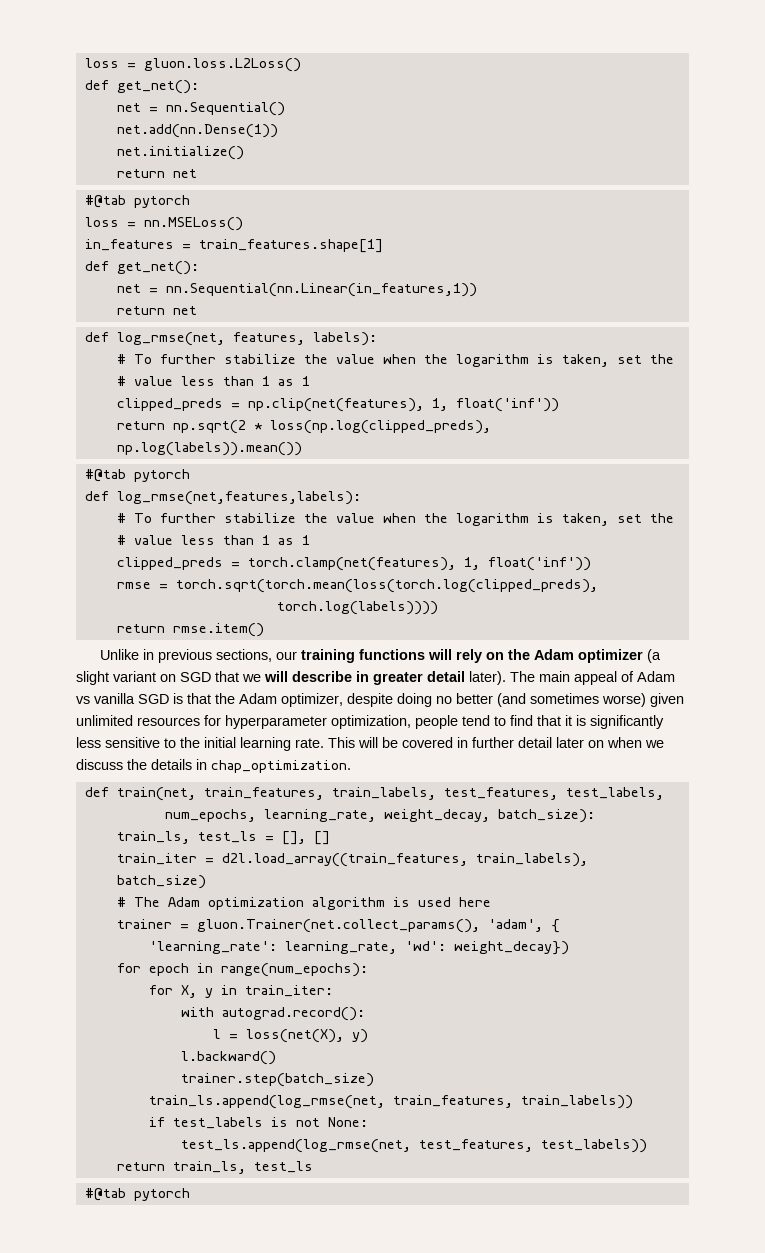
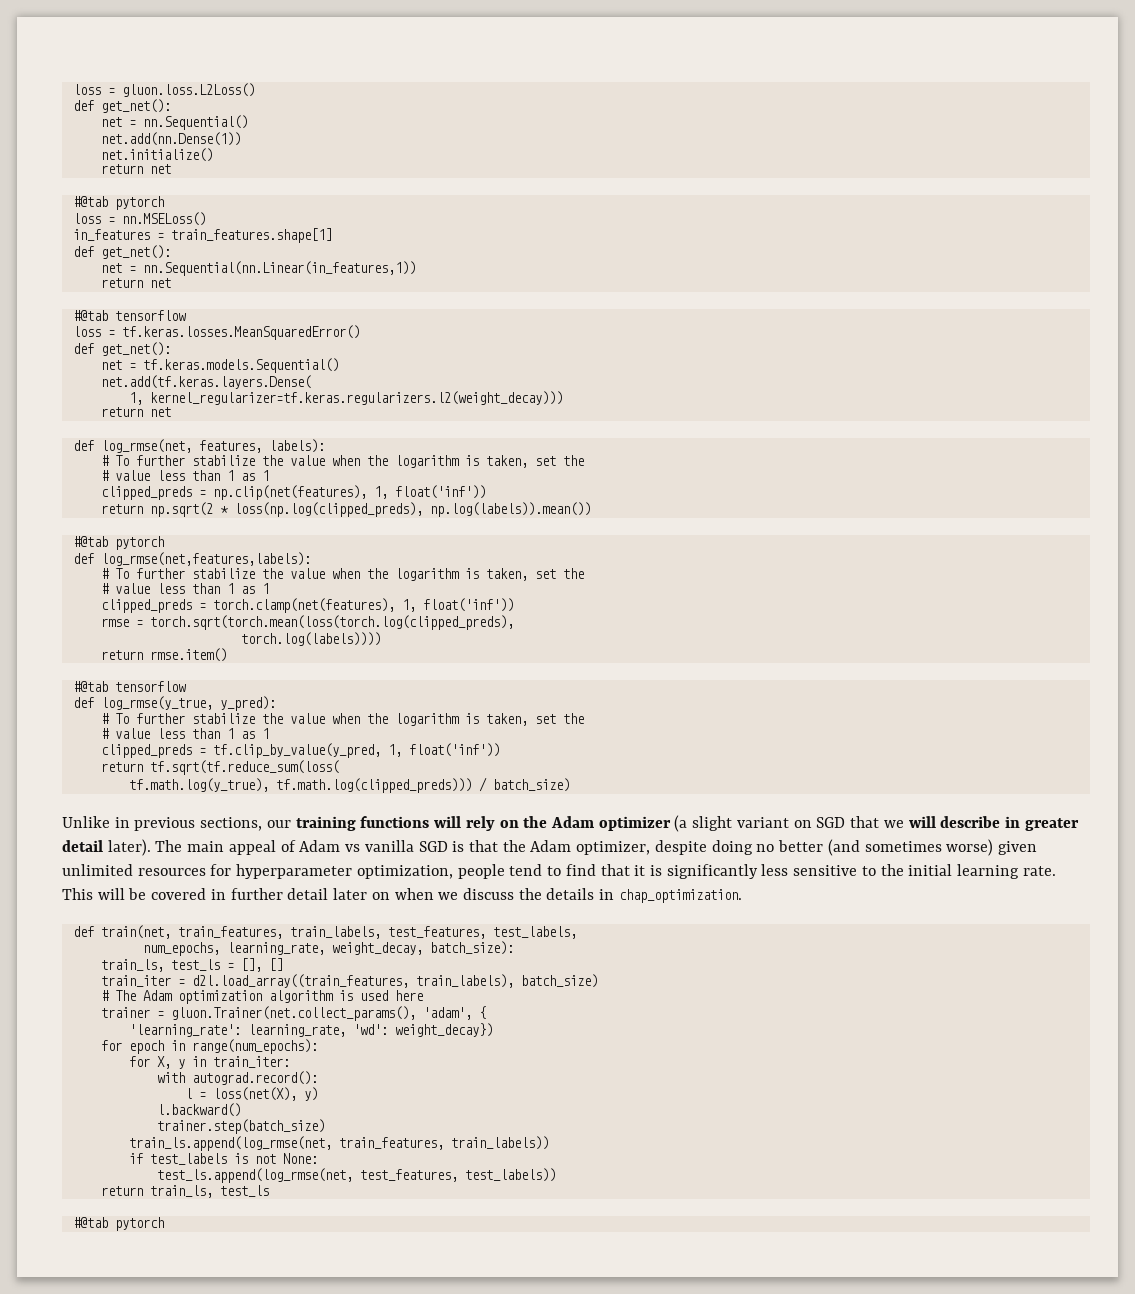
  net = nn.Sequential(nn.Linear(in_features,1))
+ return net
+ #@tab tensorflow
+ loss = tf.keras.losses.MeanSquaredError()
+ def get_net():
+ net = tf.keras.models.Sequential()
+ net.add(tf.keras.layers.Dense(
+ 1, kernel_regularizer=tf.keras.regularizers.l2(weight_decay)))
  return rmse.item()
+ #@tab tensorflow
+ def log_rmse(y_true, y_pred):
+ # To further stabilize the value when the logarithm is taken, set the
+ # value less than 1 as 1
+ clipped_preds = tf.clip_by_value(y_pred, 1, float('inf'))
+ return tf.sqrt(tf.reduce_sum(loss(
+ tf.math.log(y_true), tf.math.log(clipped_preds))) / batch_size)

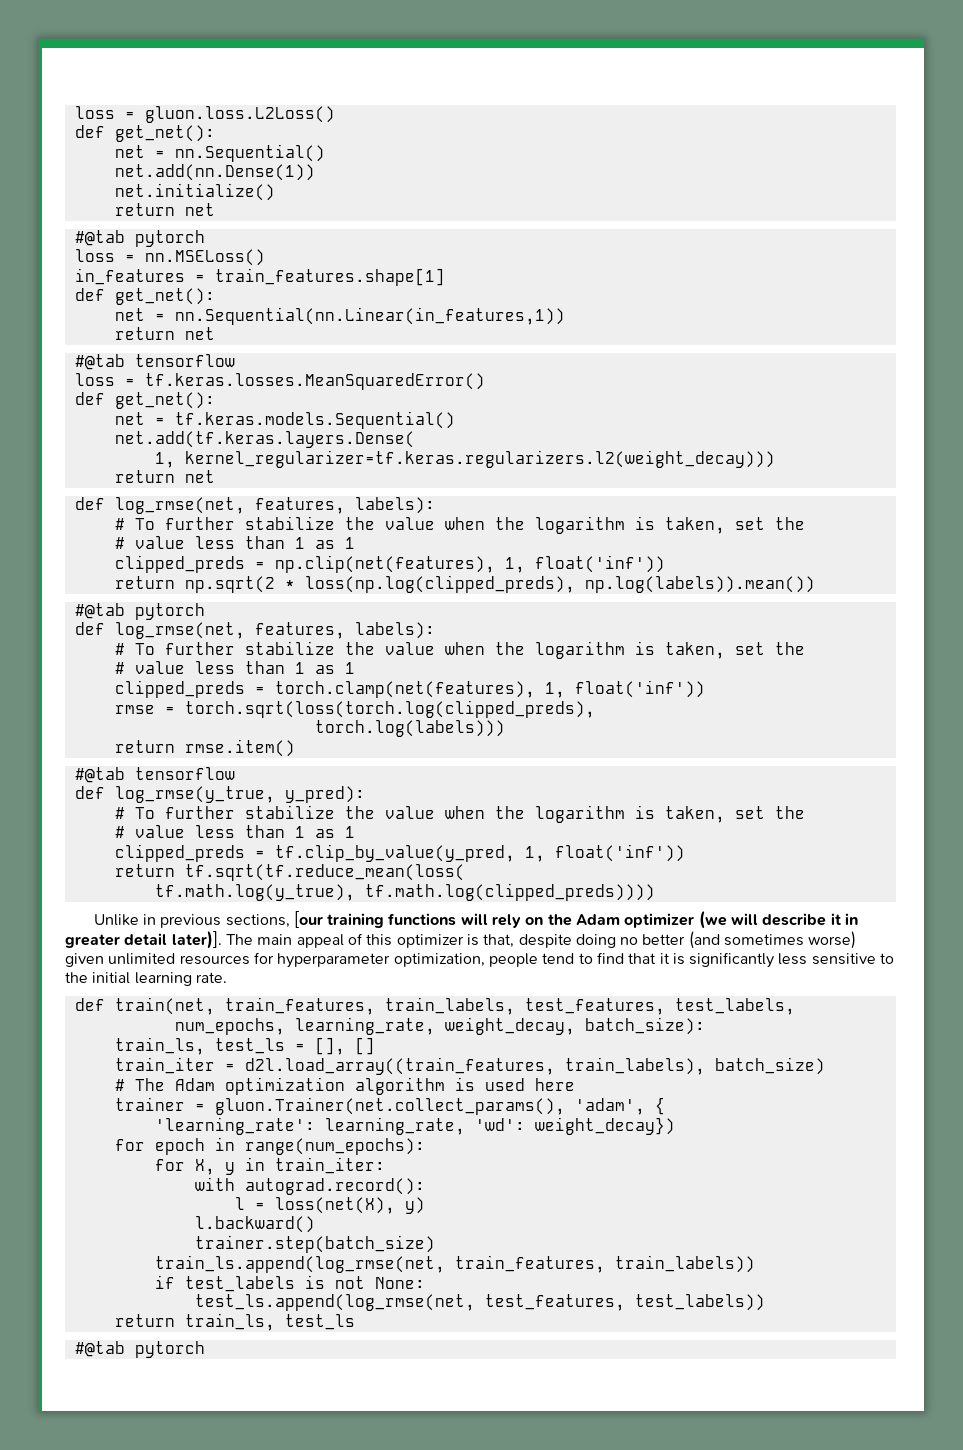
  return np.sqrt(2 * loss(np.log(clipped_preds), np.log(labels)).mean())
  #@tab pytorch
- def log_rmse(net,features,labels):
+ def log_rmse(net, features, labels):
- rmse = torch.sqrt(torch.mean(loss(torch.log(clipped_preds),
- torch.log(labels))))
+ rmse = torch.sqrt(loss(torch.log(clipped_preds),
+ torch.log(labels)))
- return tf.sqrt(tf.reduce_sum(loss(
+ return tf.sqrt(tf.reduce_mean(loss(
- tf.math.log(y_true), tf.math.log(clipped_preds))) / batch_size)
+ tf.math.log(y_true), tf.math.log(clipped_preds))))
- Unlike in previous sections, our training functions will rely on the Adam optimizer (a slight variant on SGD that we will describe in greater detail later).
+ Unlike in previous sections, [our training functions will rely on the Adam optimizer (we will describe it in greater detail later)].
- The main appeal of Adam vs vanilla SGD is that the Adam optimizer, despite doing no better (and sometimes worse) given unlimited resources for hyperparameter optimization, people tend to find that it is significantly less sensitive to the initial learning rate. This will be covered in further detail later on when we discuss the details in chap_optimization.
+ The main appeal of this optimizer is that, despite doing no better (and sometimes worse) given unlimited resources for hyperparameter optimization, people tend to find that it is significantly less sensitive to the initial learning rate.

